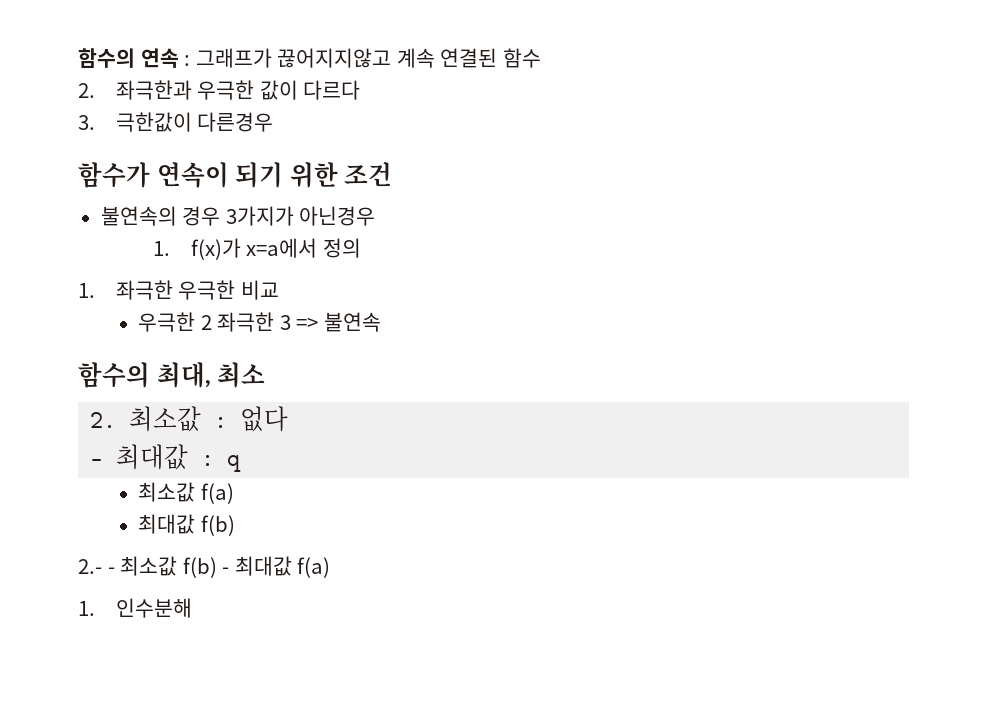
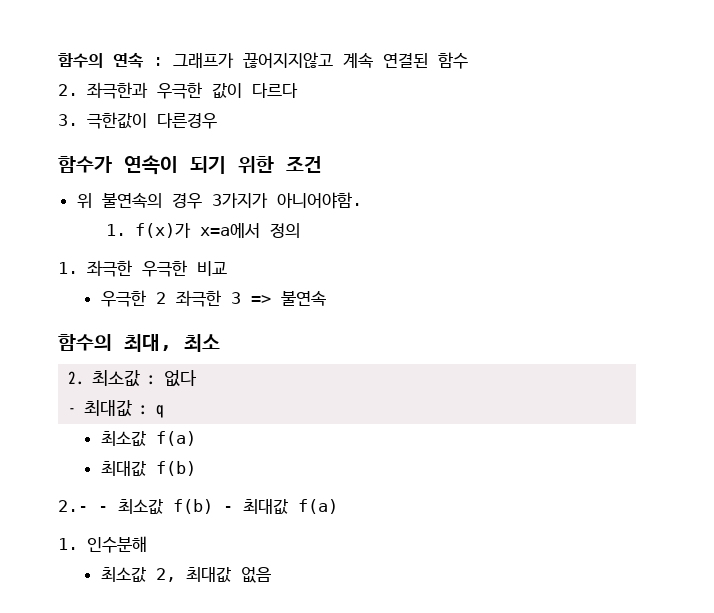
- 불연속의 경우 3가지가 아닌경우
+ 위 불연속의 경우 3가지가 아니어야함.
+ 최소값 2, 최대값 없음

